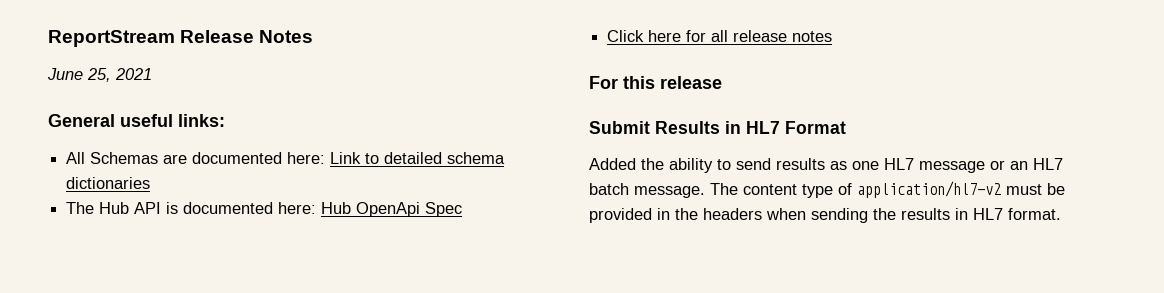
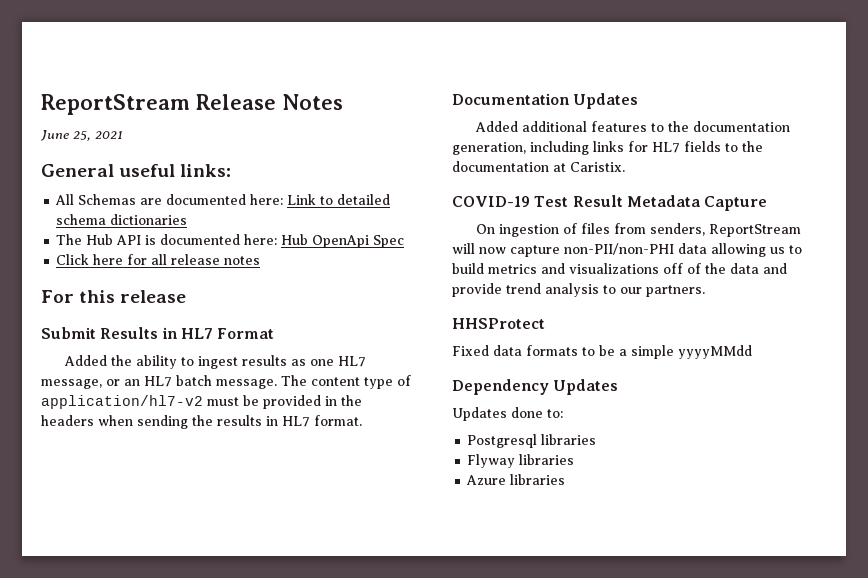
- Added the ability to send results as one HL7 message or an HL7 batch message.
+ Added the ability to ingest results as one HL7 message, or an HL7 batch message.
+ Documentation Updates
+ Added additional features to the documentation generation, including links for HL7 fields to the documentation at Caristix.
+ COVID-19 Test Result Metadata Capture
+ On ingestion of files from senders, ReportStream will now capture non-PII/non-PHI data allowing us to build metrics and visualizations off of the data and provide trend analysis to our partners.
+ HHSProtect
+ Fixed data formats to be a simple yyyyMMdd
+ Dependency Updates
+ Updates done to:
+ Postgresql libraries
+ Flyway libraries
+ Azure libraries

